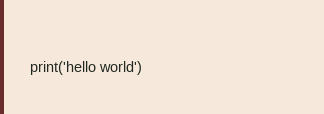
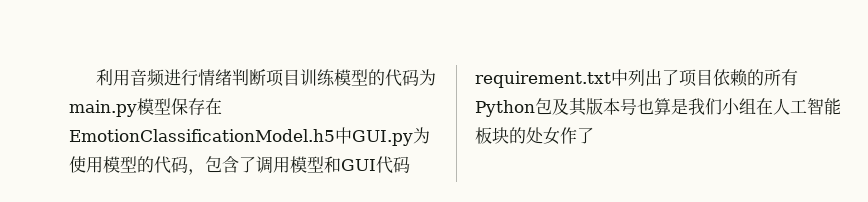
- print('hello world')
+ 利用音频进行情绪判断项目训练模型的代码为main.py模型保存在EmotionClassificationModel.h5中GUI.py为使用模型的代码，包含了调用模型和GUI代码requirement.txt中列出了项目依赖的所有Python包及其版本号也算是我们小组在人工智能板块的处女作了

